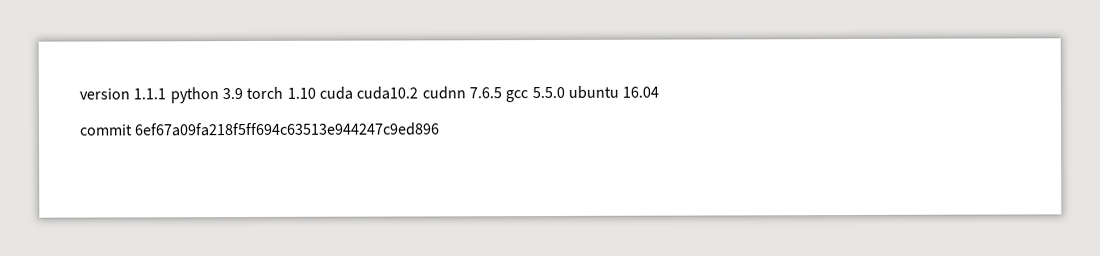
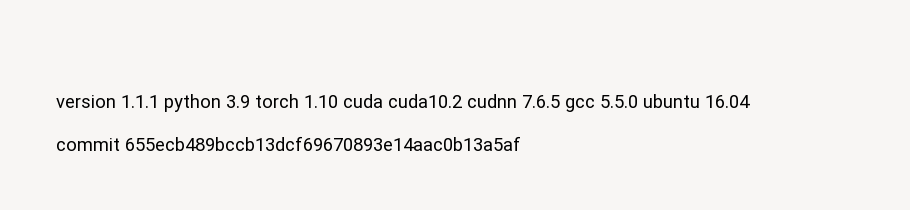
- commit 6ef67a09fa218f5ff694c63513e944247c9ed896
+ commit 655ecb489bccb13dcf69670893e14aac0b13a5af

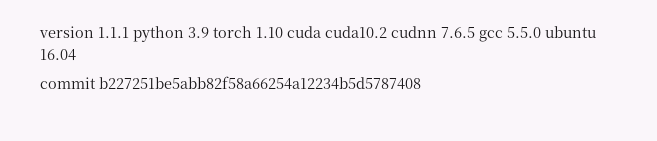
- commit 655ecb489bccb13dcf69670893e14aac0b13a5af
+ commit b227251be5abb82f58a66254a12234b5d5787408

